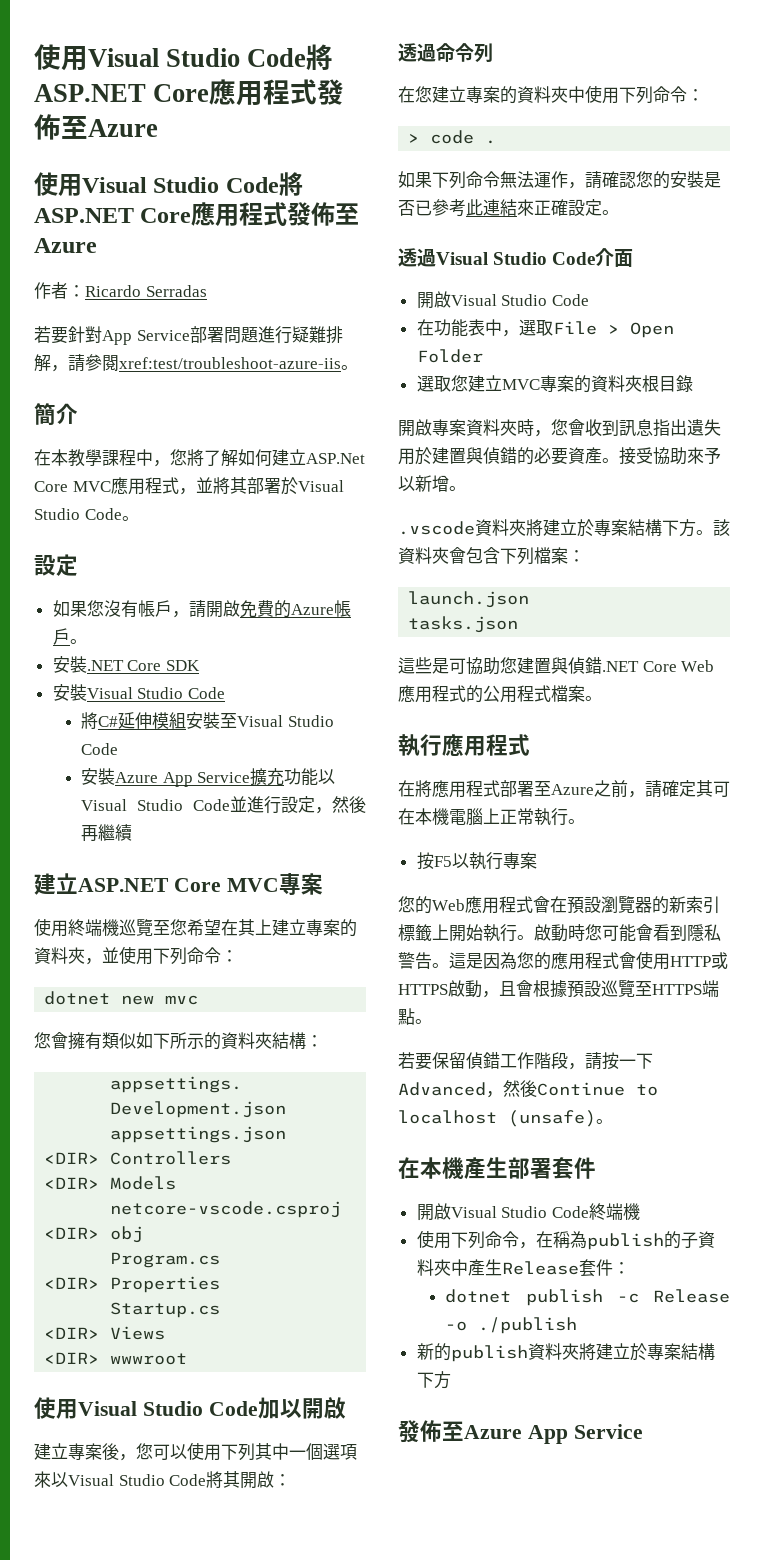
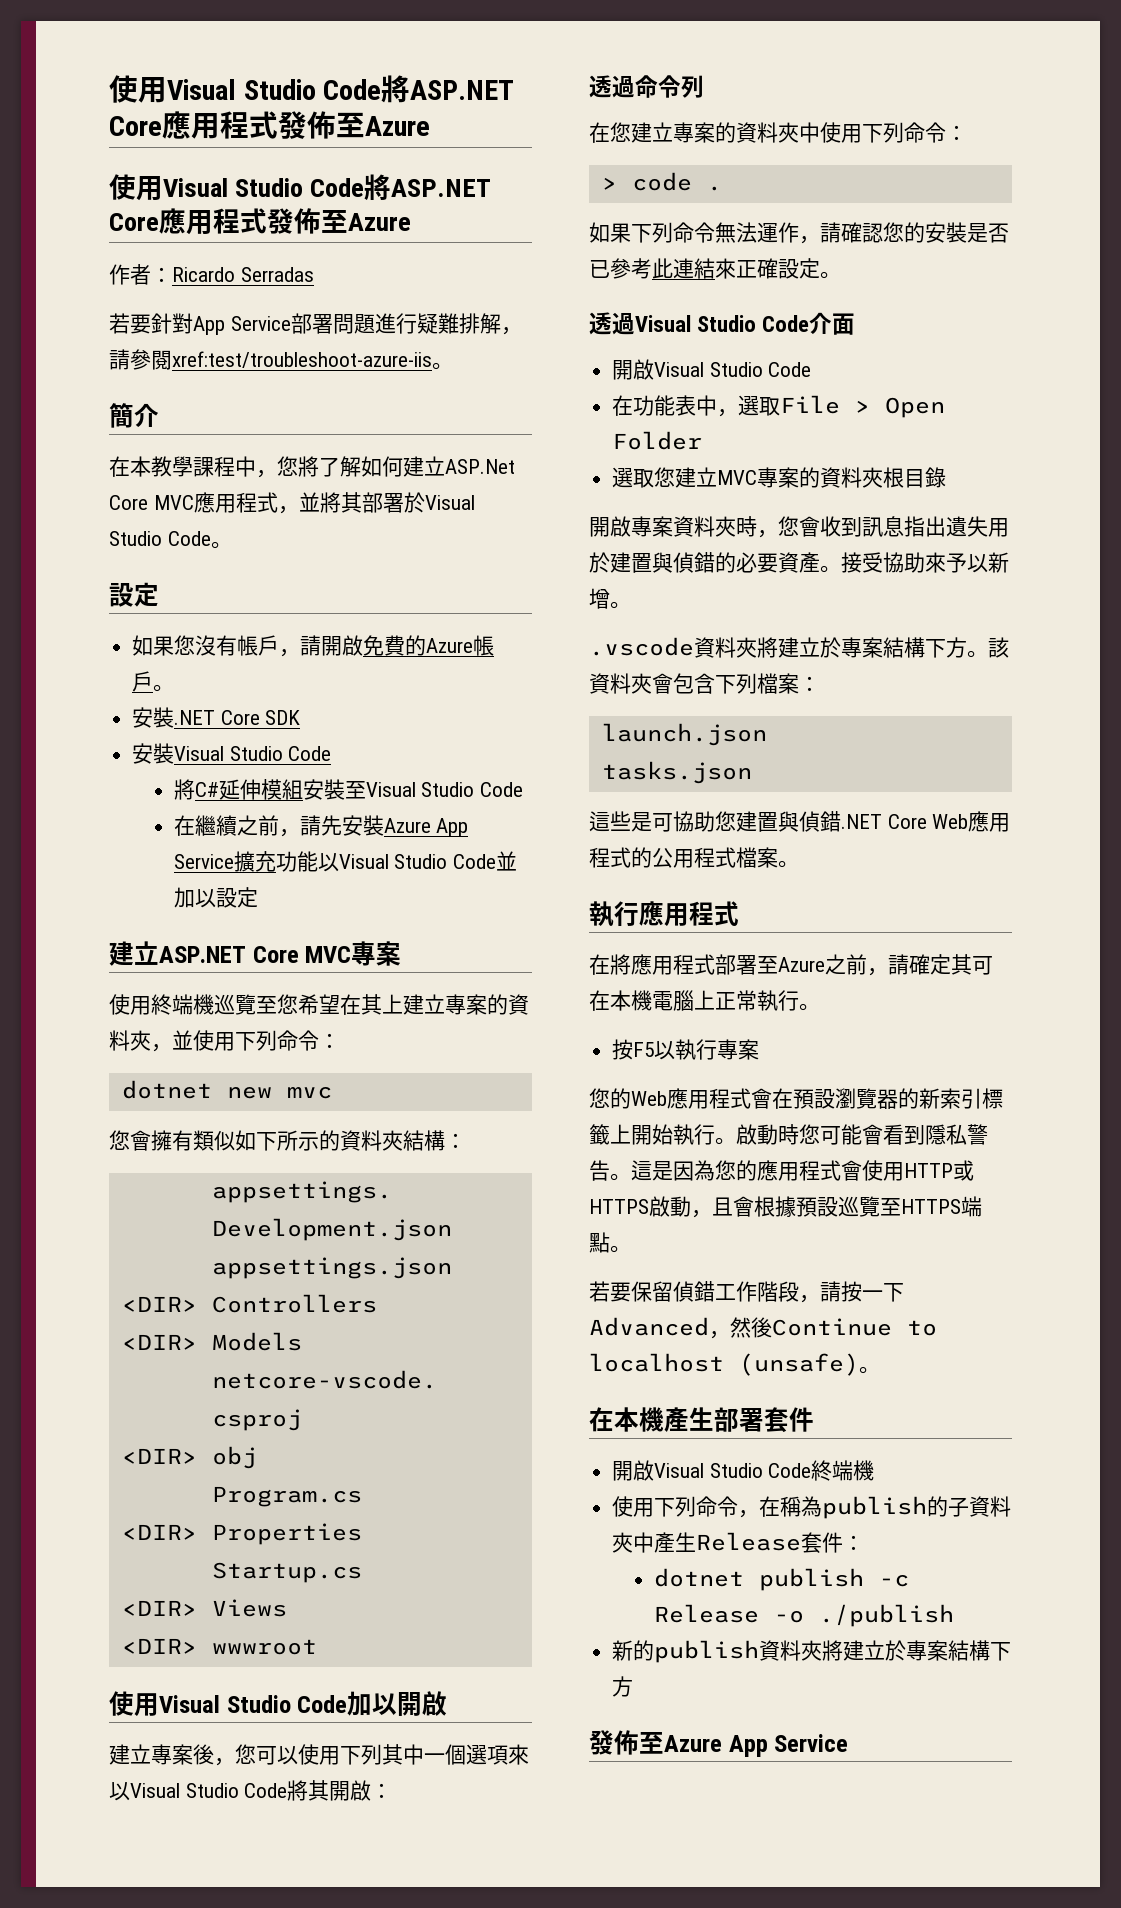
- 安裝Azure App Service擴充功能以Visual Studio Code並進行設定，然後再繼續
+ 在繼續之前，請先安裝Azure App Service擴充功能以Visual Studio Code並加以設定

